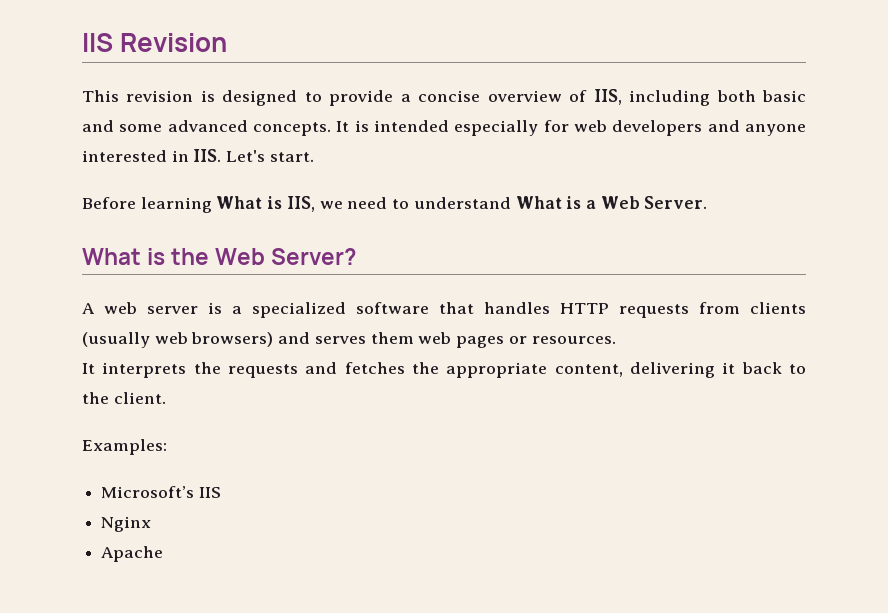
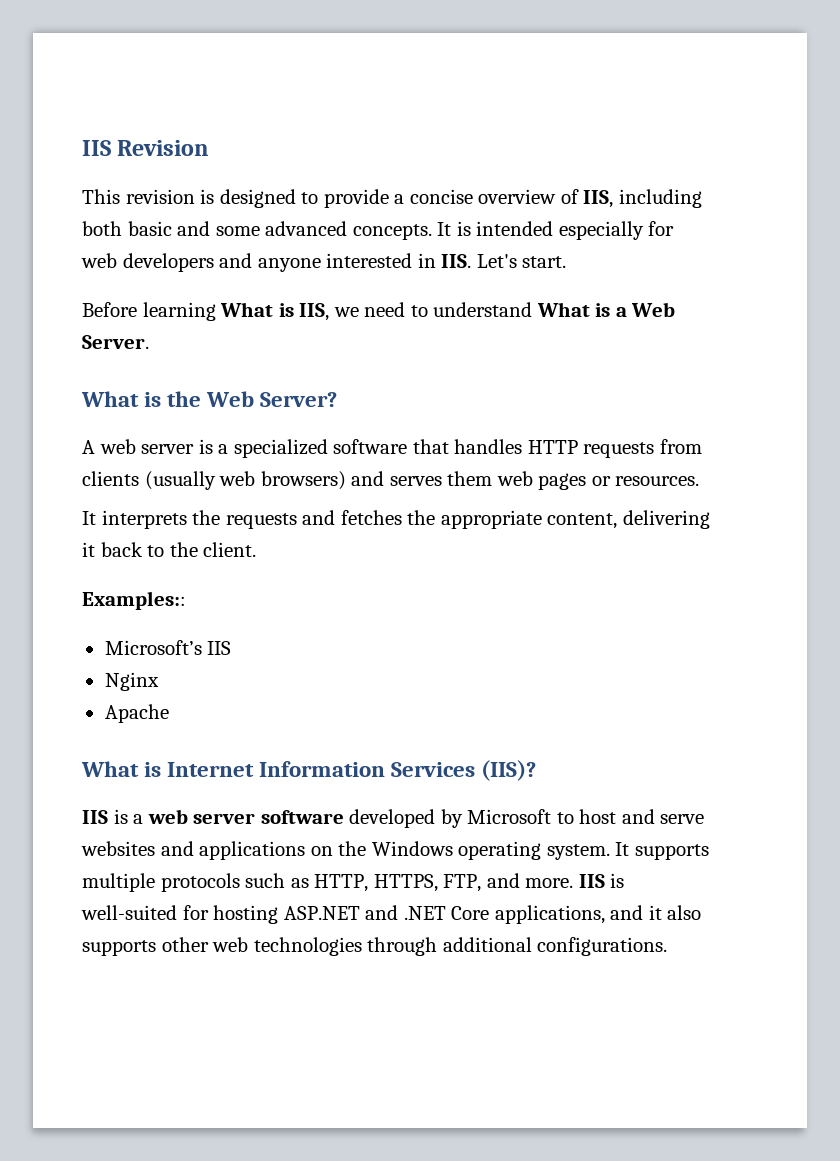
- Examples:
+ Examples::
+ What is Internet Information Services (IIS)?
+ IIS is a web server software developed by Microsoft to host and serve websites and applications on the Windows operating system. It supports multiple protocols such as HTTP, HTTPS, FTP, and more. IIS is well-suited for hosting ASP.NET and .NET Core applications, and it also supports other web technologies through additional configurations.

